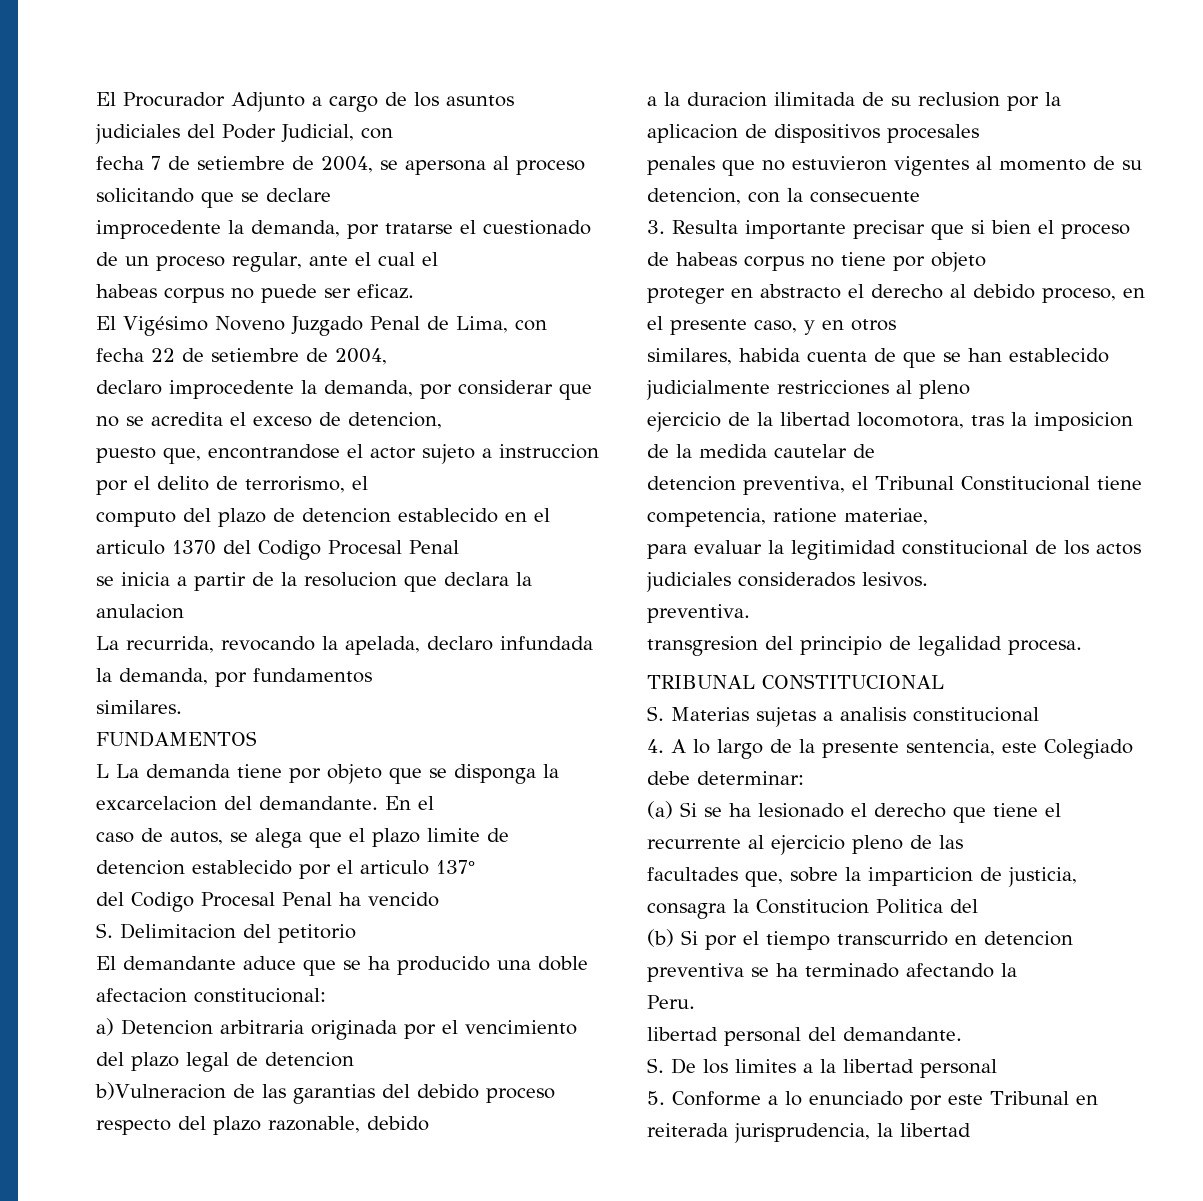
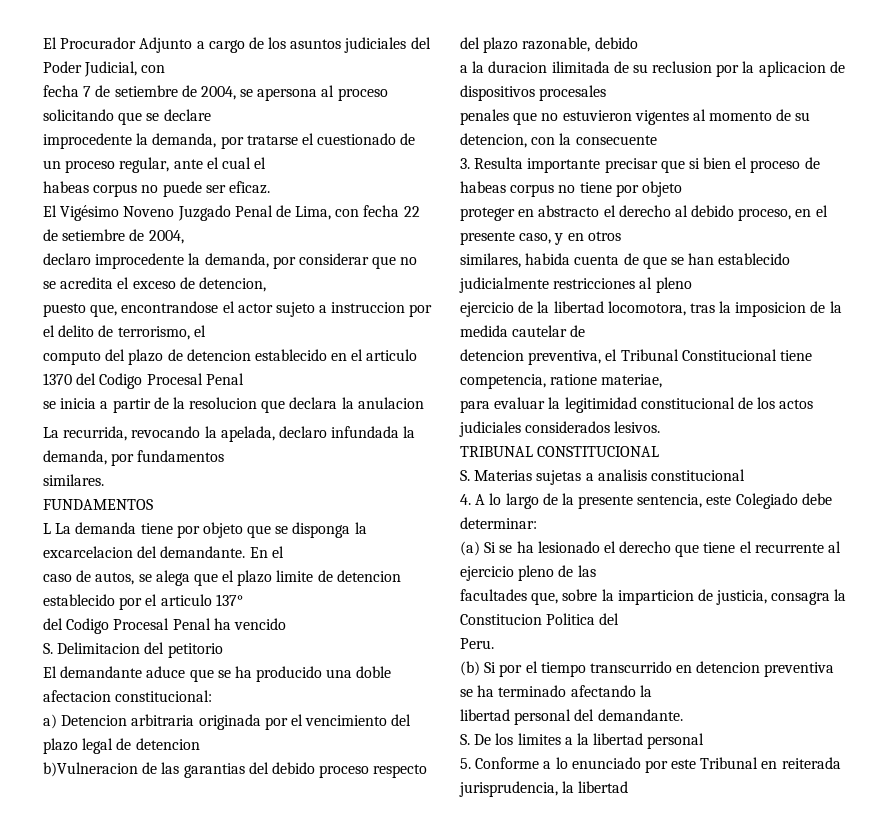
- preventiva.
- transgresion del principio de legalidad procesa.
+ Peru.
- Peru.

